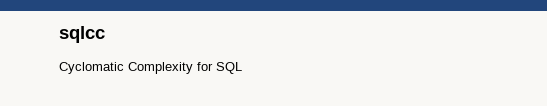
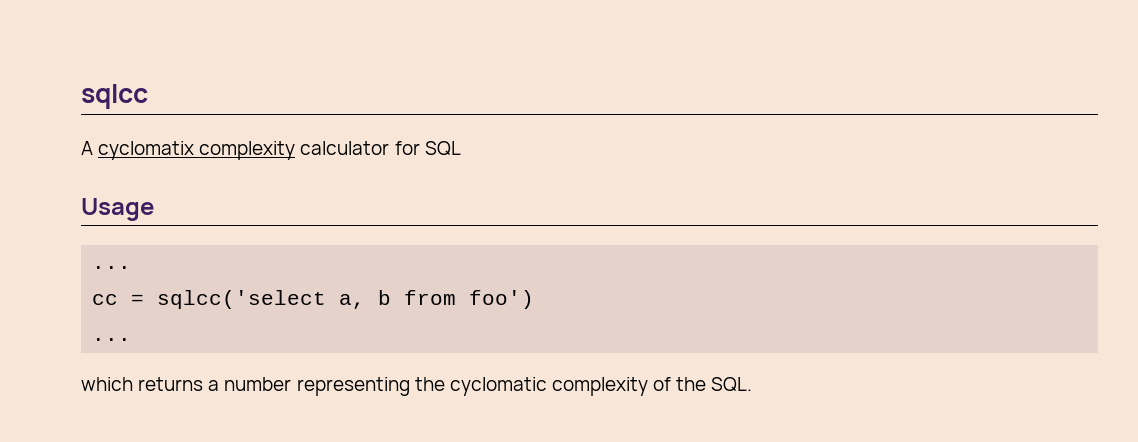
- Cyclomatic Complexity for SQL
+ A cyclomatix complexity calculator for SQL
+ Usage
+ ...
+ cc = sqlcc('select a, b from foo')
+ ...
+ which returns a number representing the cyclomatic complexity of the SQL.

